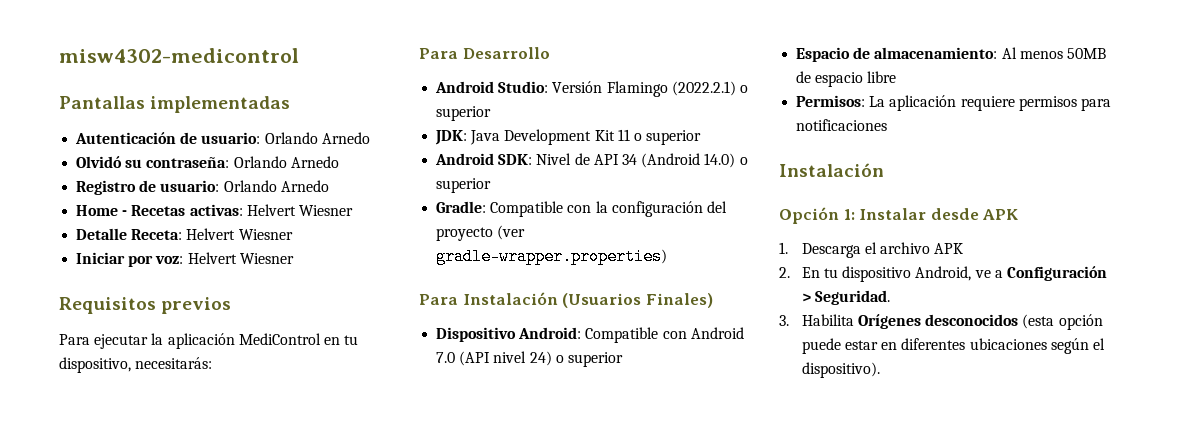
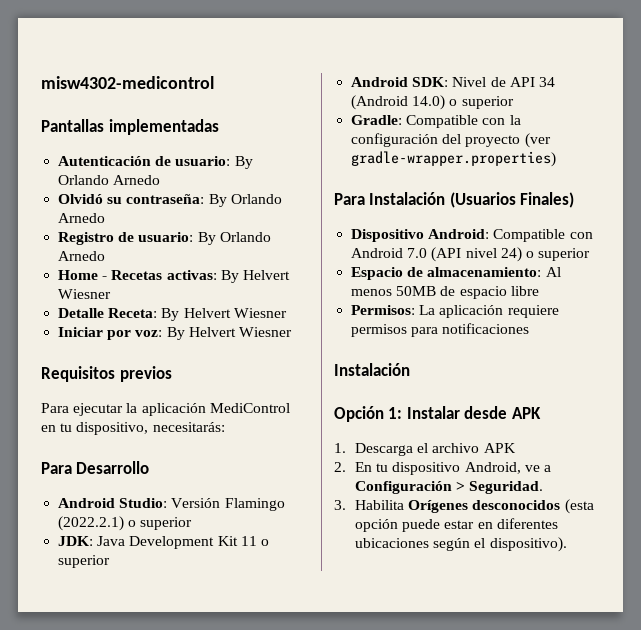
- Autenticación de usuario: Orlando Arnedo
+ Autenticación de usuario: By Orlando Arnedo
- Olvidó su contraseña: Orlando Arnedo
+ Olvidó su contraseña: By Orlando Arnedo
- Registro de usuario: Orlando Arnedo
+ Registro de usuario: By Orlando Arnedo
- Home - Recetas activas: Helvert Wiesner
+ Home - Recetas activas: By Helvert Wiesner
- Detalle Receta: Helvert Wiesner
+ Detalle Receta: By Helvert Wiesner
- Iniciar por voz: Helvert Wiesner
+ Iniciar por voz: By Helvert Wiesner

